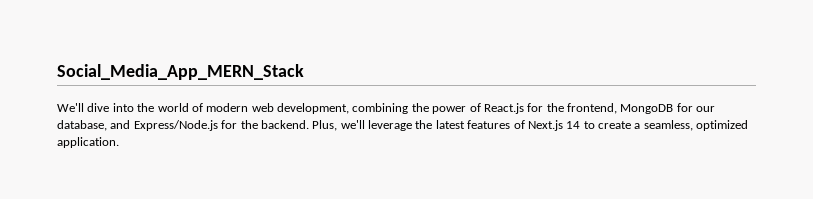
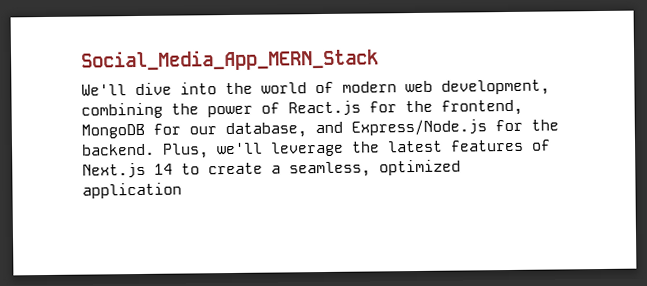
- Plus, we'll leverage the latest features of Next.js 14 to create a seamless, optimized application.
+ Plus, we'll leverage the latest features of Next.js 14 to create a seamless, optimized application

